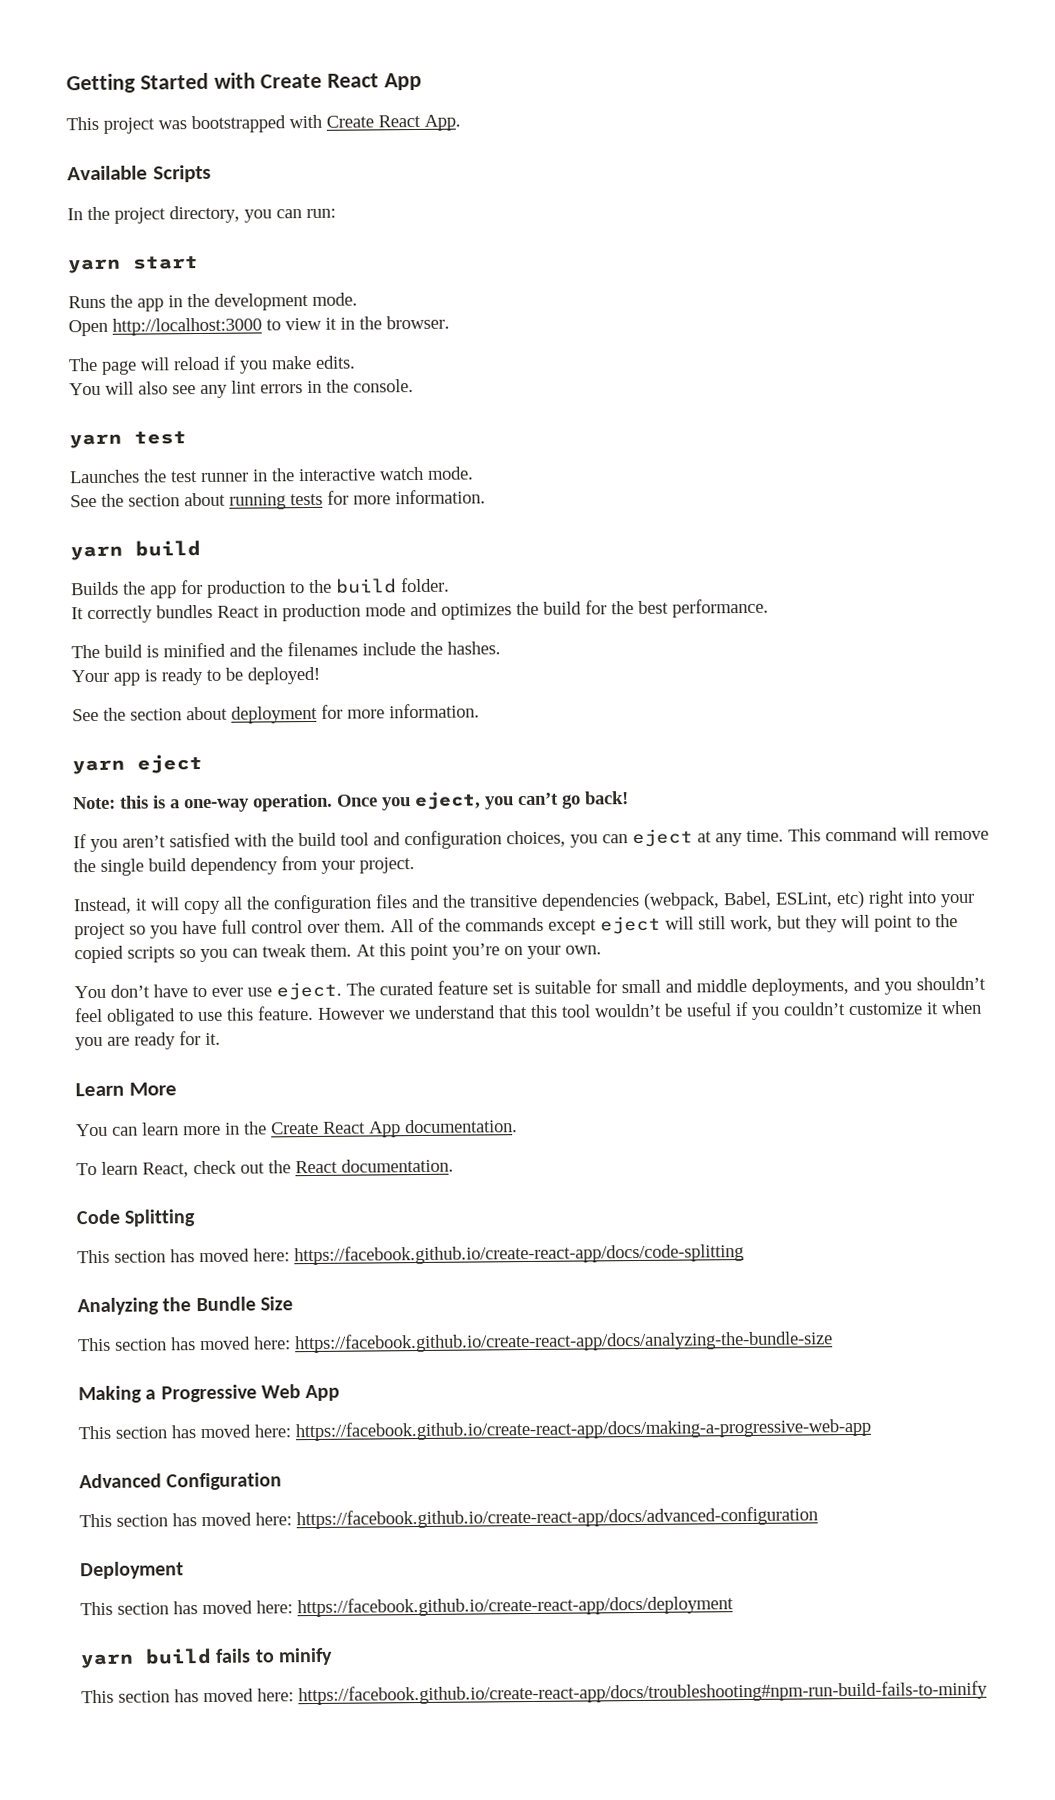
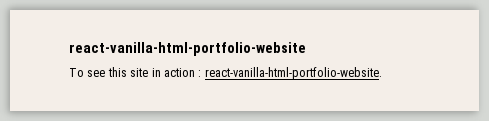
- Getting Started with Create React App
- This project was bootstrapped with Create React App.
- Available Scripts
- In the project directory, you can run:
- yarn start
- Runs the app in the development mode.
- Open http://localhost:3000 to view it in the browser.
- The page will reload if you make edits.
- You will also see any lint errors in the console.
- yarn test
- Launches the test runner in the interactive watch mode.
- See the section about running tests for more information.
- yarn build
- Builds the app for production to the build folder.
- It correctly bundles React in production mode and optimizes the build for the best performance.
- The build is minified and the filenames include the hashes.
- Your app is ready to be deployed!
- See the section about deployment for more information.
- yarn eject
- Note: this is a one-way operation. Once you eject, you can’t go back!
- If you aren’t satisfied with the build tool and configuration choices, you can eject at any time. This command will remove the single build dependency from your project.
- Instead, it will copy all the configuration files and the transitive dependencies (webpack, Babel, ESLint, etc) right into your project so you have full control over them. All of the commands except eject will still work, but they will point to the copied scripts so you can tweak them. At this point you’re on your own.
- You don’t have to ever use eject. The curated feature set is suitable for small and middle deployments, and you shouldn’t feel obligated to use this feature. However we understand that this tool wouldn’t be useful if you couldn’t customize it when you are ready for it.
- Learn More
- You can learn more in the Create React App documentation.
- To learn React, check out the React documentation.
- Code Splitting
- This section has moved here: https://facebook.github.io/create-react-app/docs/code-splitting
- Analyzing the Bundle Size
- This section has moved here: https://facebook.github.io/create-react-app/docs/analyzing-the-bundle-size
- Making a Progressive Web App
- This section has moved here: https://facebook.github.io/create-react-app/docs/making-a-progressive-web-app
- Advanced Configuration
- This section has moved here: https://facebook.github.io/create-react-app/docs/advanced-configuration
- Deployment
- This section has moved here: https://facebook.github.io/create-react-app/docs/deployment
- yarn build fails to minify
- This section has moved here: https://facebook.github.io/create-react-app/docs/troubleshooting#npm-run-build-fails-to-minify
+ react-vanilla-html-portfolio-website
+ To see this site in action : react-vanilla-html-portfolio-website.

